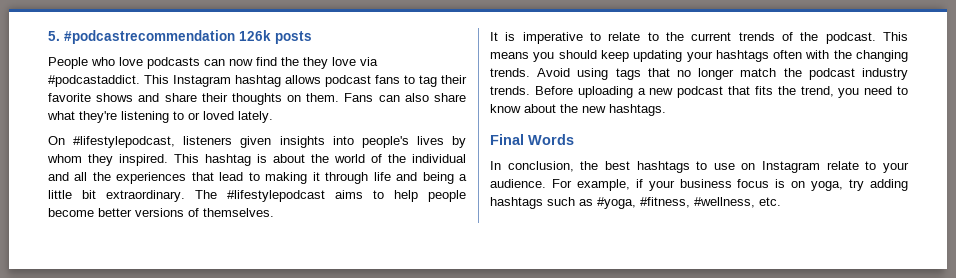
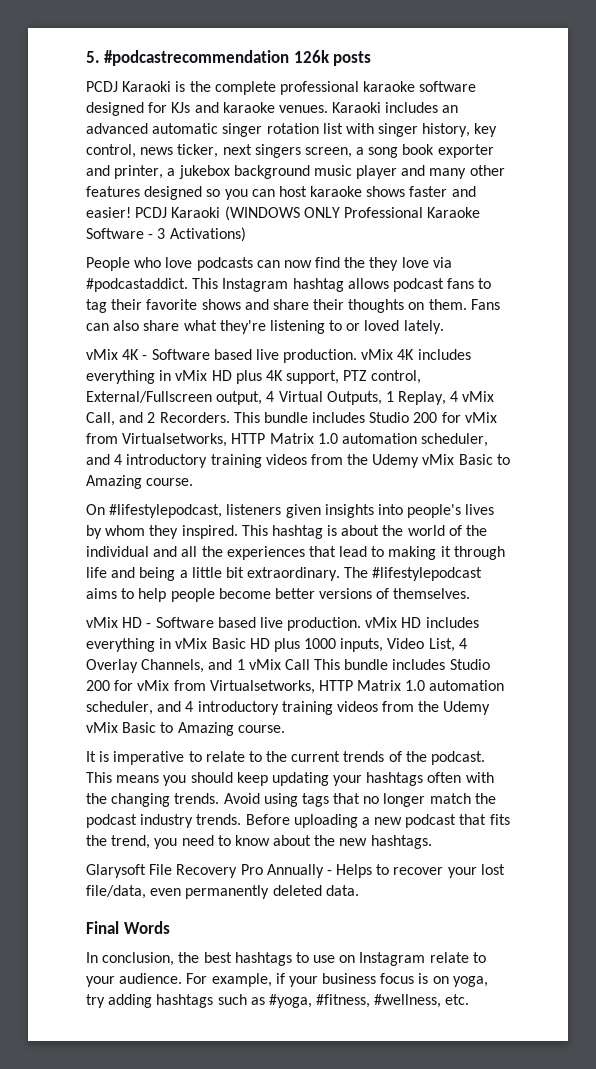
+ PCDJ Karaoki is the complete professional karaoke software designed for KJs and karaoke venues. Karaoki includes an advanced automatic singer rotation list with singer history, key control, news ticker, next singers screen, a song book exporter and printer, a jukebox background music player and many other features designed so you can host karaoke shows faster and easier! PCDJ Karaoki (WINDOWS ONLY Professional Karaoke Software - 3 Activations)
+ vMix 4K - Software based live production. vMix 4K includes everything in vMix HD plus 4K support, PTZ control, External/Fullscreen output, 4 Virtual Outputs, 1 Replay, 4 vMix Call, and 2 Recorders. This bundle includes Studio 200 for vMix from Virtualsetworks, HTTP Matrix 1.0 automation scheduler, and 4 introductory training videos from the Udemy vMix Basic to Amazing course.
+ vMix HD - Software based live production. vMix HD includes everything in vMix Basic HD plus 1000 inputs, Video List, 4 Overlay Channels, and 1 vMix Call This bundle includes Studio 200 for vMix from Virtualsetworks, HTTP Matrix 1.0 automation scheduler, and 4 introductory training videos from the Udemy vMix Basic to Amazing course.
+ Glarysoft File Recovery Pro Annually - Helps to recover your lost file/data, even permanently deleted data.

